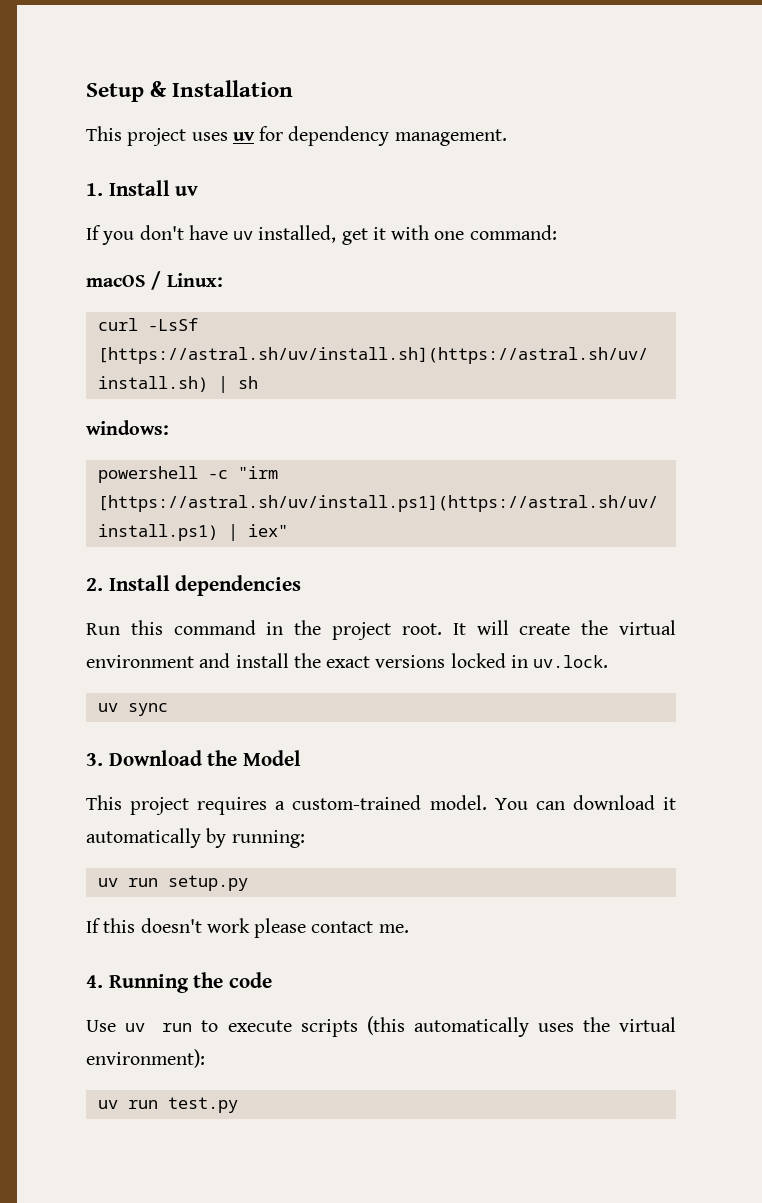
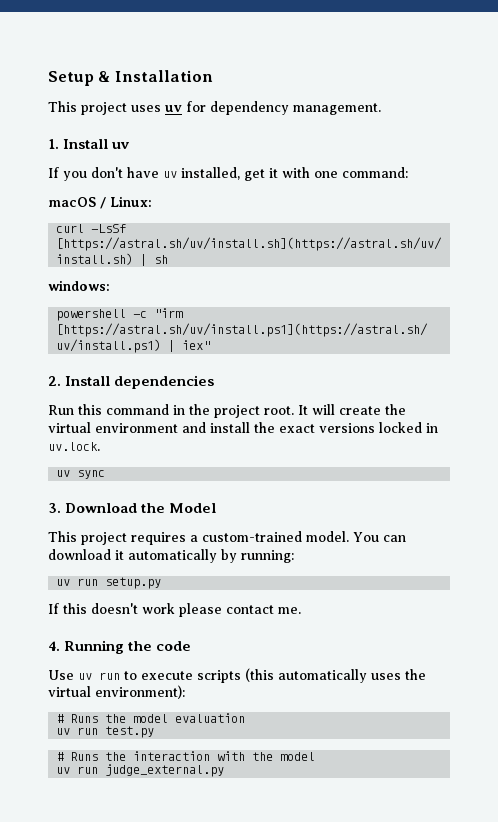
+ # Runs the model evaluation
  uv run test.py
+ # Runs the interaction with the model
+ uv run judge_external.py

